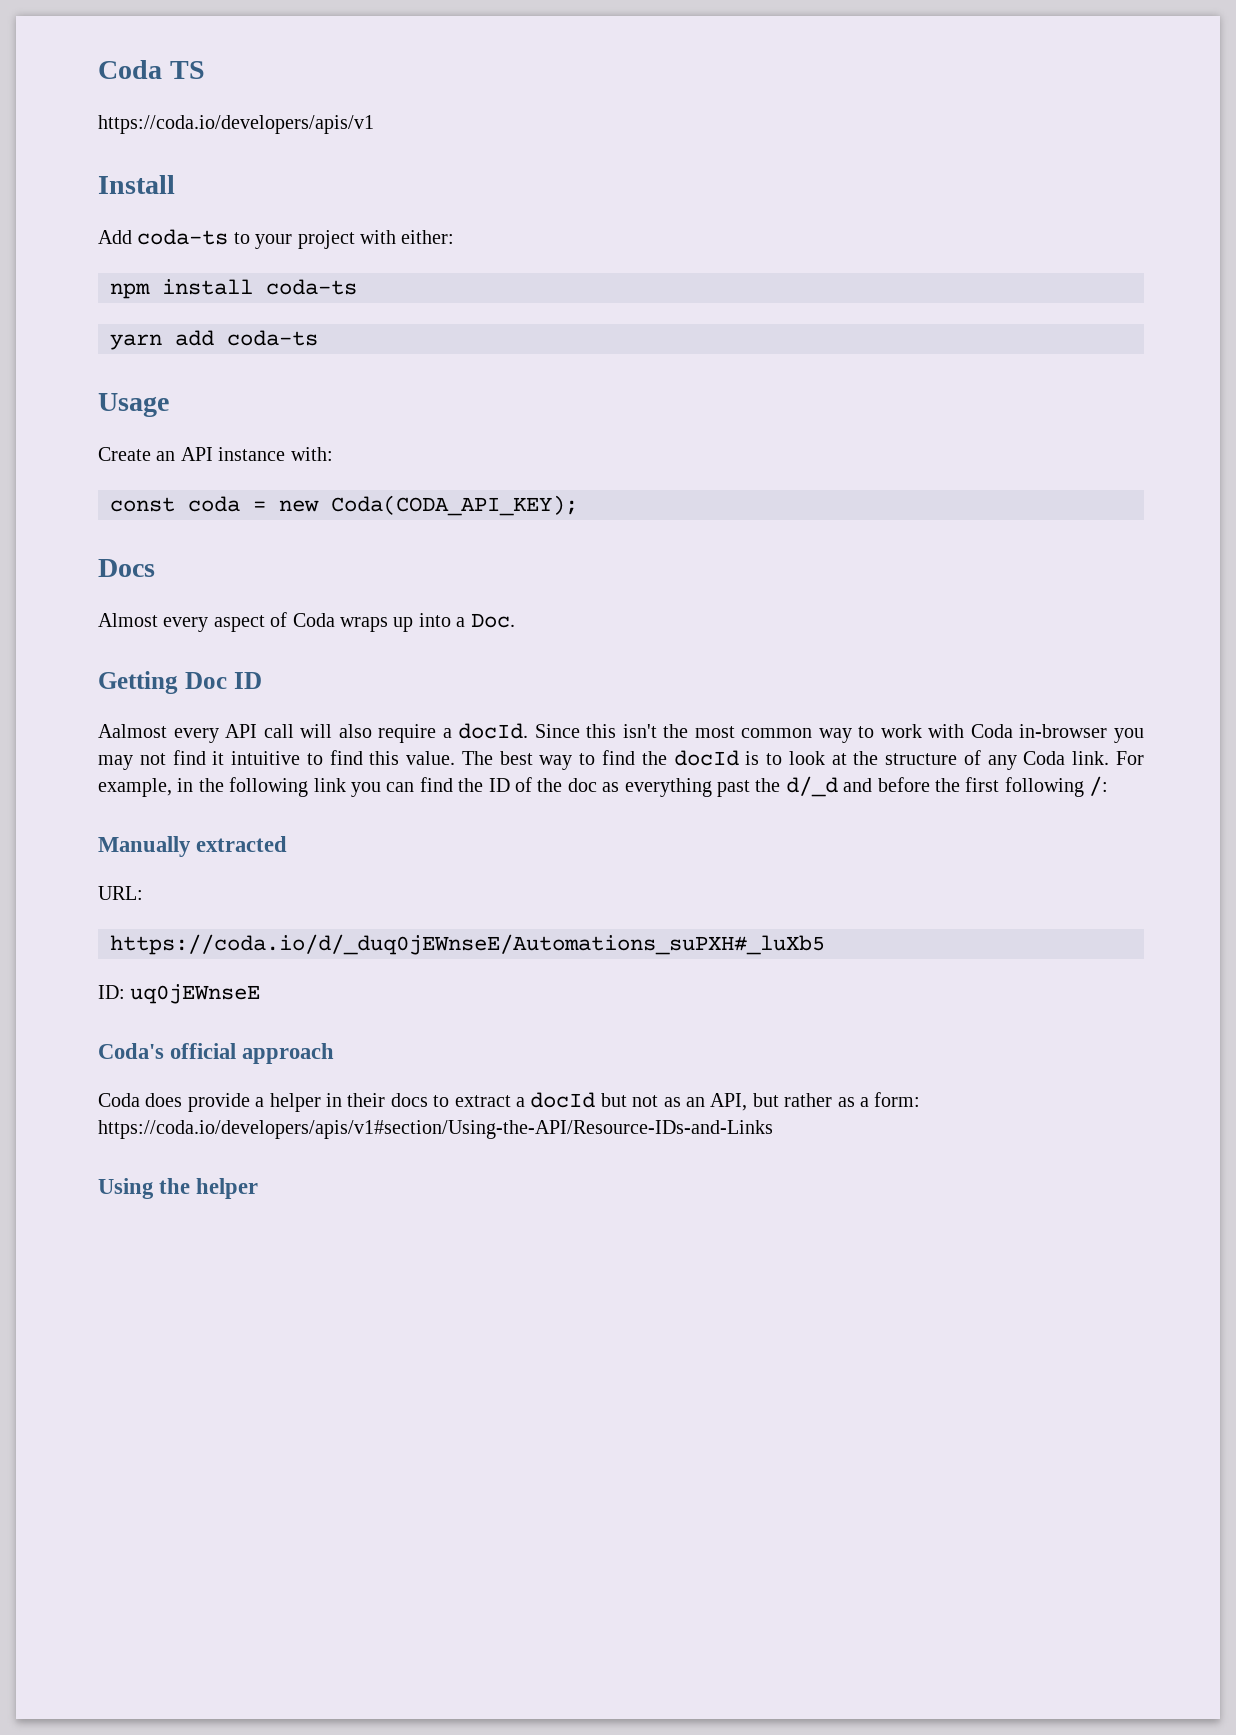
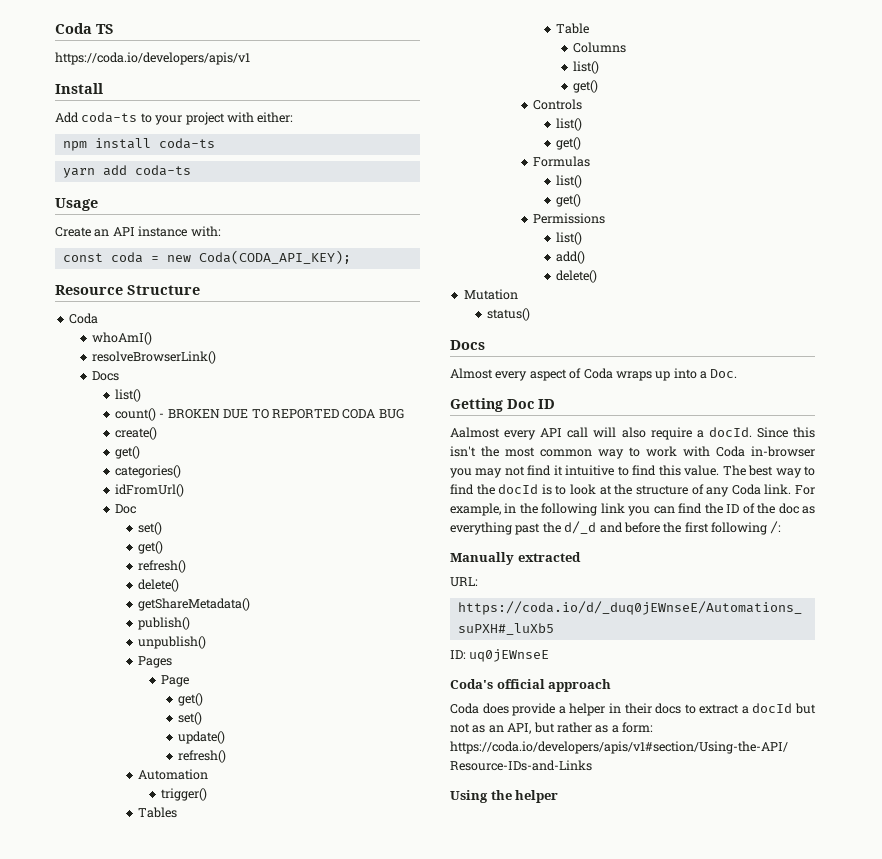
+ Resource Structure
+ Coda
+ whoAmI()
+ resolveBrowserLink()
+ Docs
+ list()
+ count() - BROKEN DUE TO REPORTED CODA BUG
+ create()
+ get()
+ categories()
+ idFromUrl()
+ Doc
+ set()
+ get()
+ refresh()
+ delete()
+ getShareMetadata()
+ publish()
+ unpublish()
+ Pages
+ Page
+ get()
+ set()
+ update()
+ refresh()
+ Automation
+ trigger()
+ Tables
+ Table
+ Columns
+ list()
+ get()
+ Controls
+ list()
+ get()
+ Formulas
+ list()
+ get()
+ Permissions
+ list()
+ add()
+ delete()
+ Mutation
+ status()

